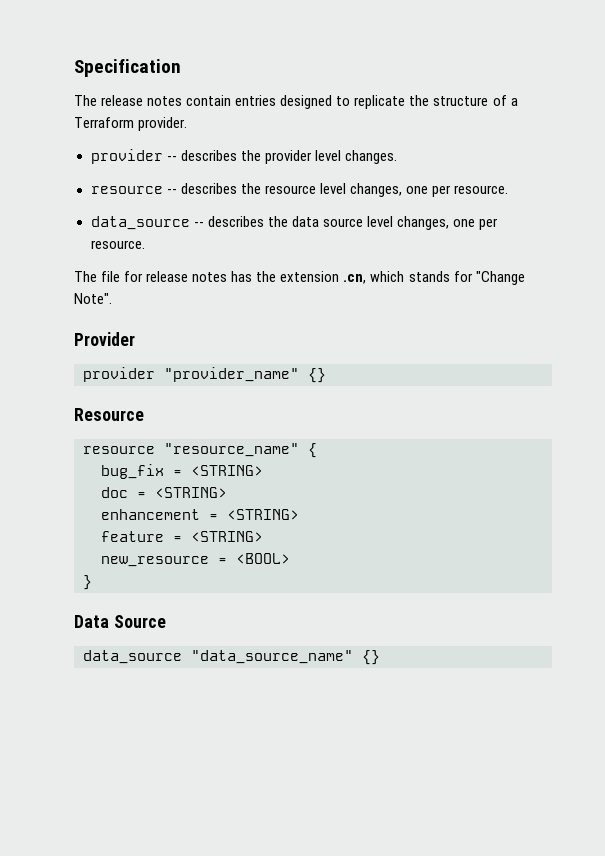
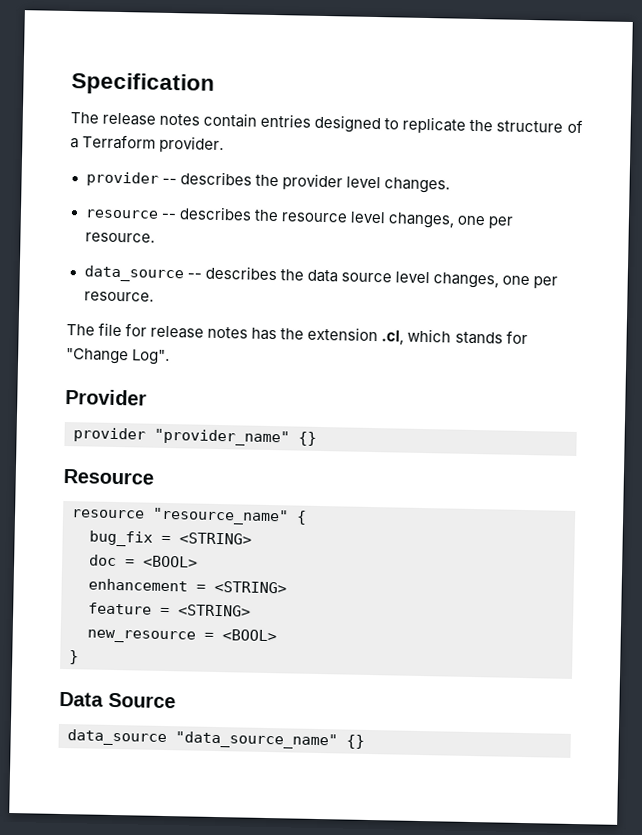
- The file for release notes has the extension .cn, which stands for "Change Note".
+ The file for release notes has the extension .cl, which stands for "Change Log".
- doc = <STRING>
+ doc = <BOOL>

